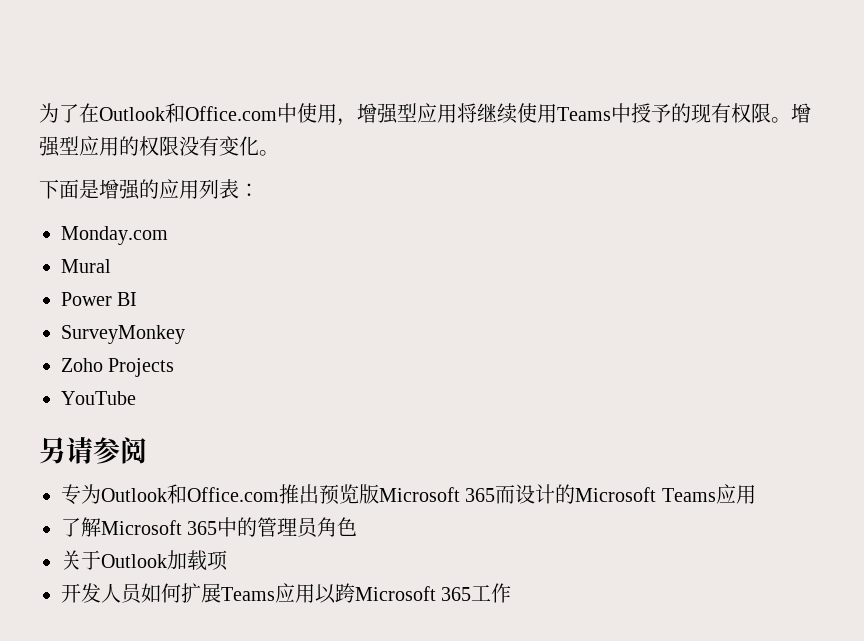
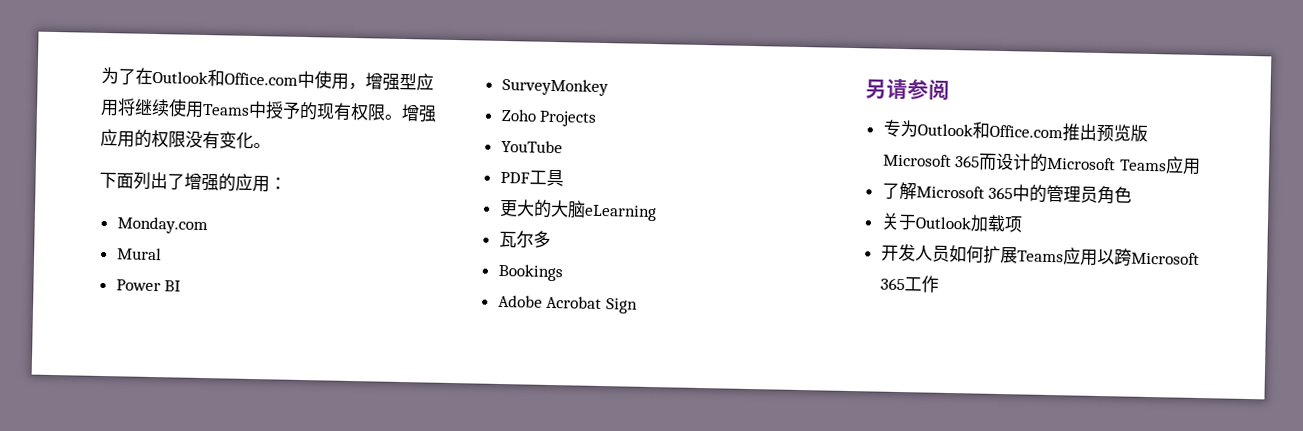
- 增强型应用的权限没有变化。
+ 增强应用的权限没有变化。
- 下面是增强的应用列表：
+ 下面列出了增强的应用：
+ PDF工具
+ 更大的大脑eLearning
+ 瓦尔多
+ Bookings
+ Adobe Acrobat Sign

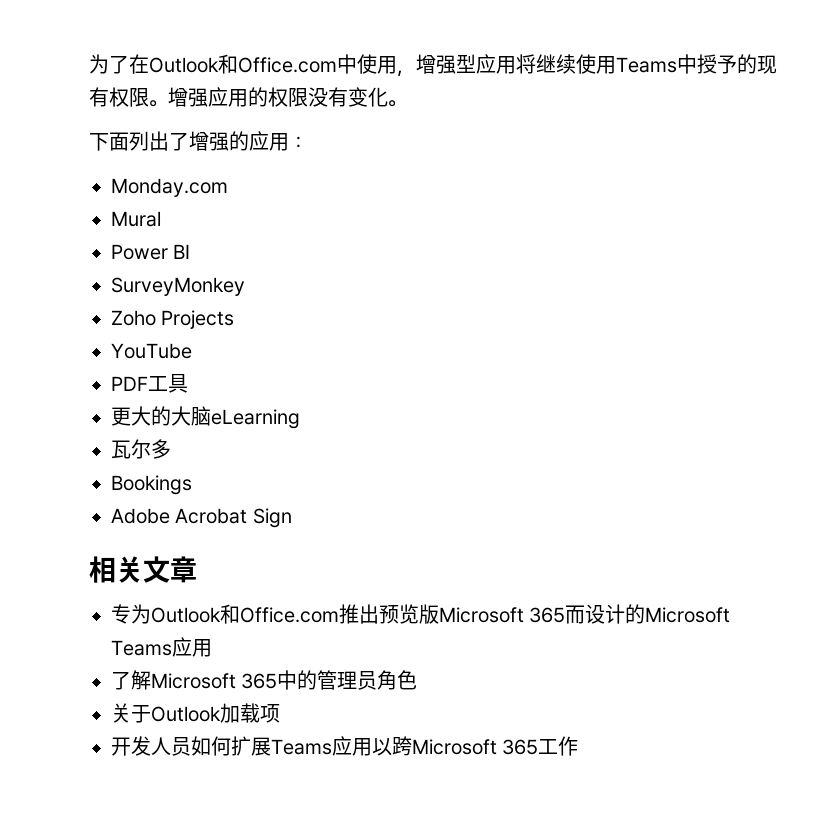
- 另请参阅
+ 相关文章

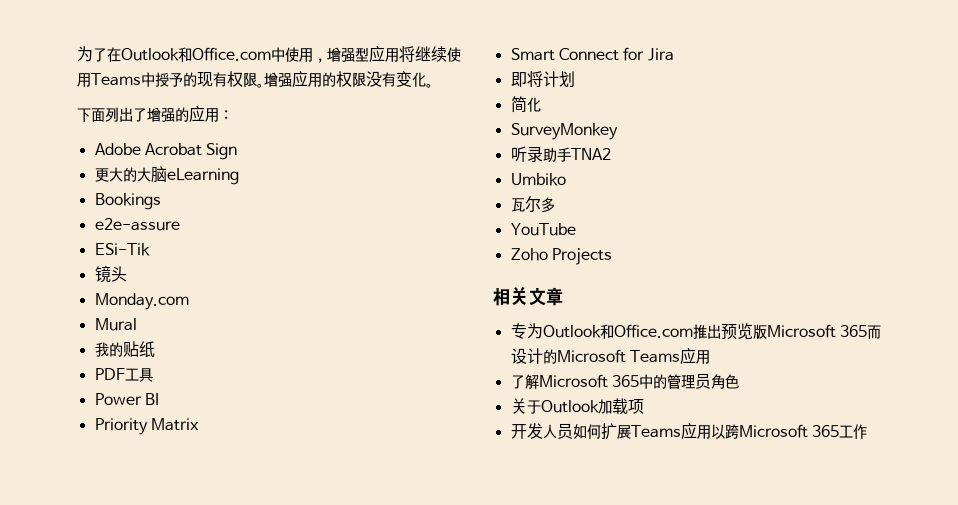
+ Adobe Acrobat Sign
+ 更大的大脑eLearning
+ Bookings
+ e2e-assure
+ ESi-Tik
+ 镜头
  Monday.com
  Mural
+ 我的贴纸
+ PDF工具
  Power BI
+ Priority Matrix
+ Smart Connect for Jira
+ 即将计划
+ 简化
  SurveyMonkey
+ 听录助手TNA2
+ Umbiko
+ 瓦尔多
+ YouTube
  Zoho Projects
- YouTube
- PDF工具
- 更大的大脑eLearning
- 瓦尔多
- Bookings
- Adobe Acrobat Sign

